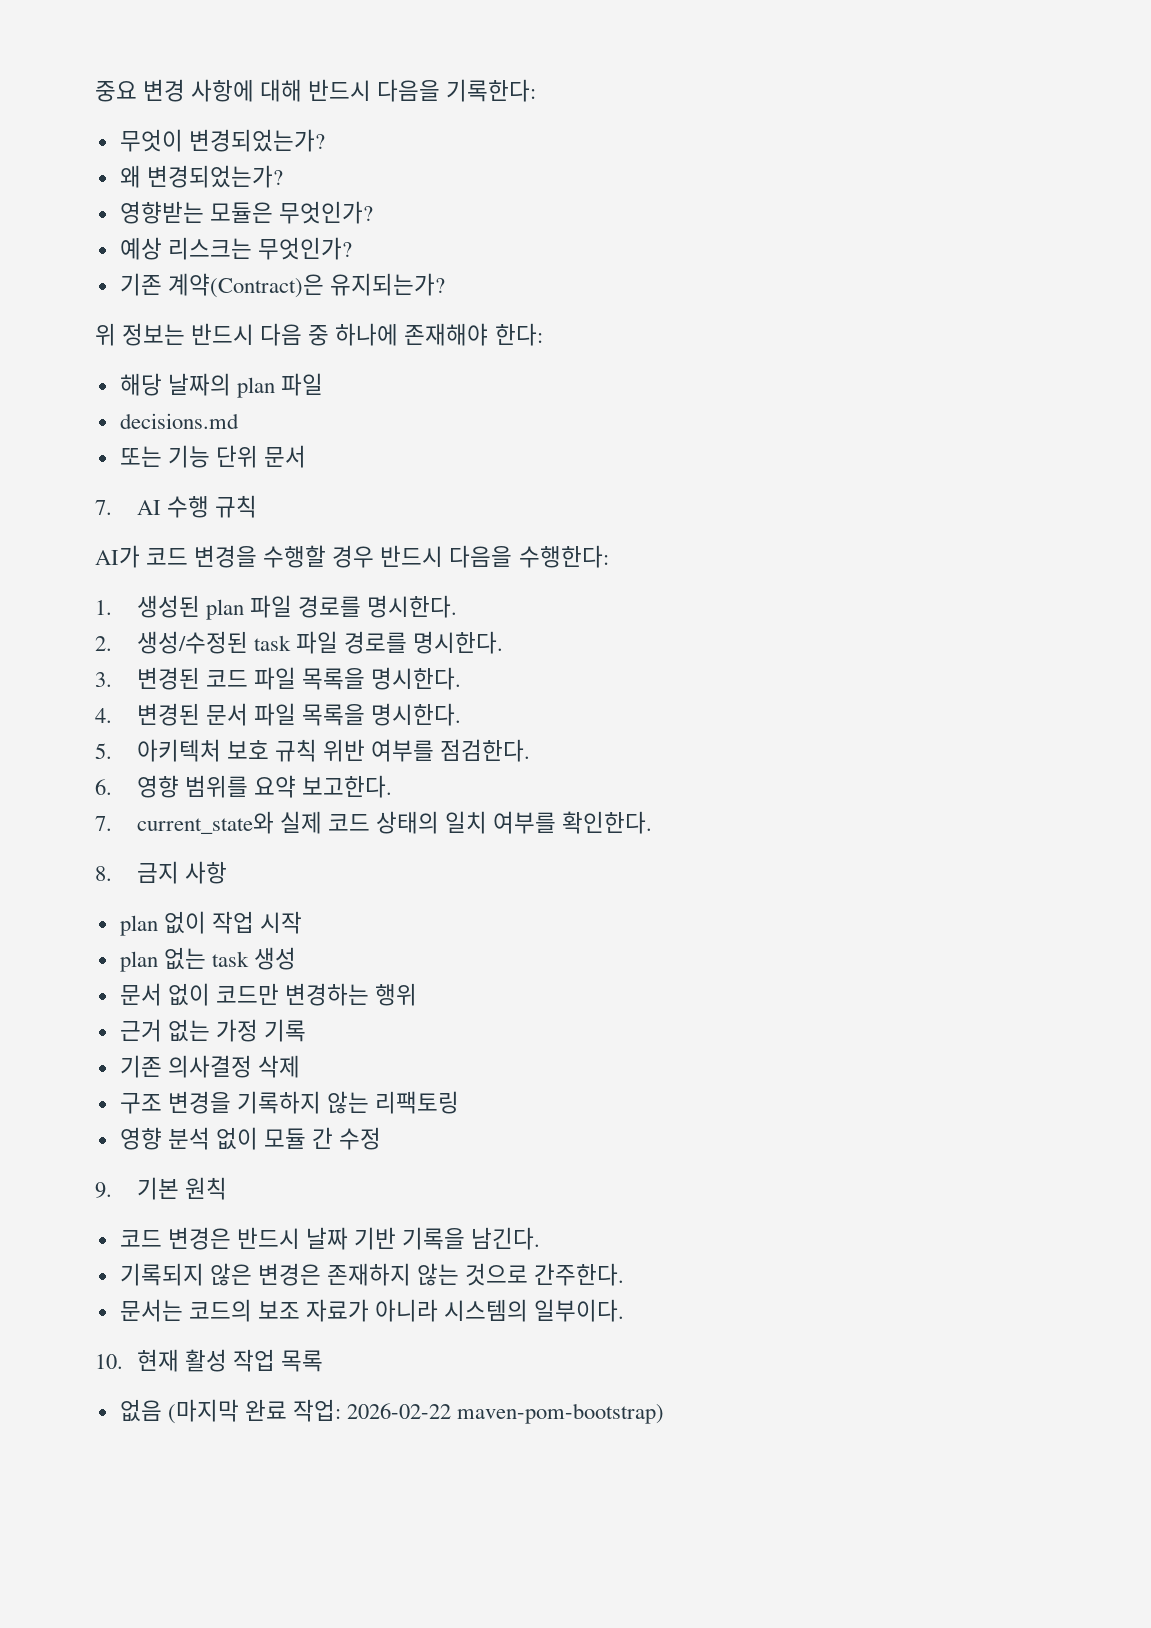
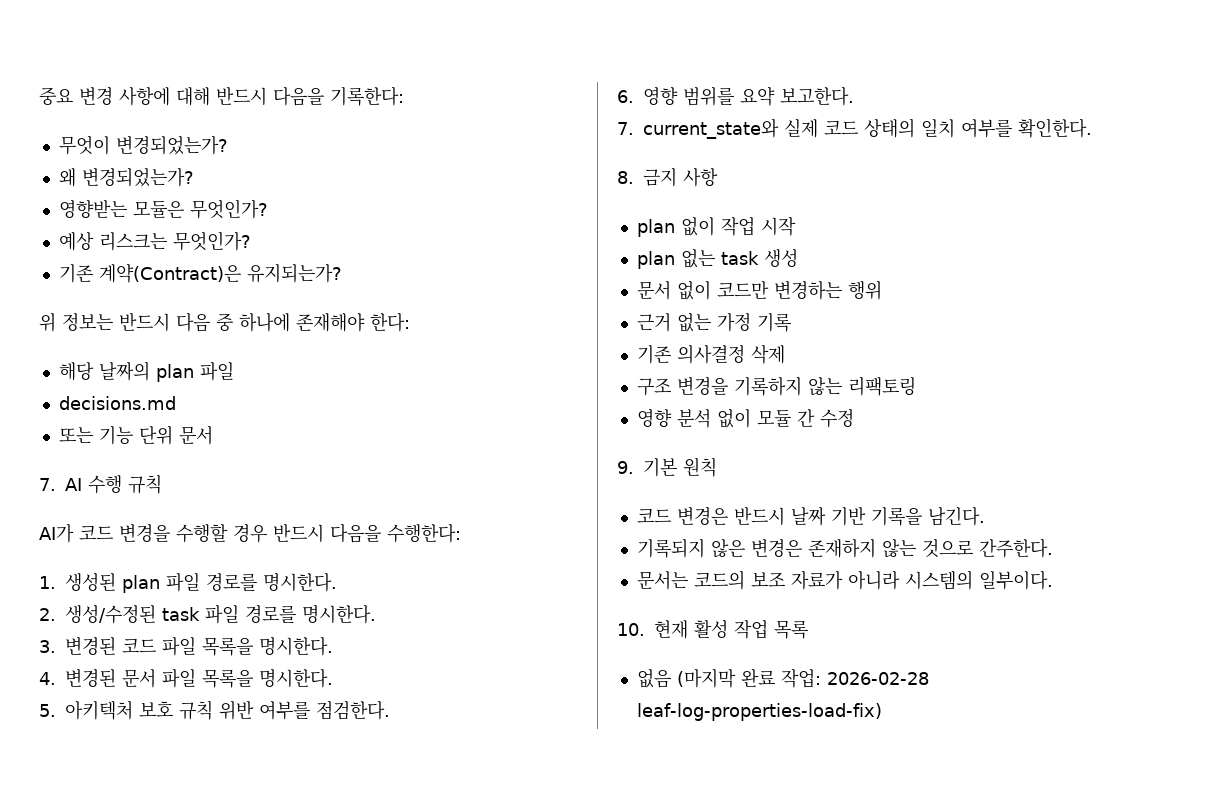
- 없음 (마지막 완료 작업: 2026-02-22 maven-pom-bootstrap)
+ 없음 (마지막 완료 작업: 2026-02-28 leaf-log-properties-load-fix)

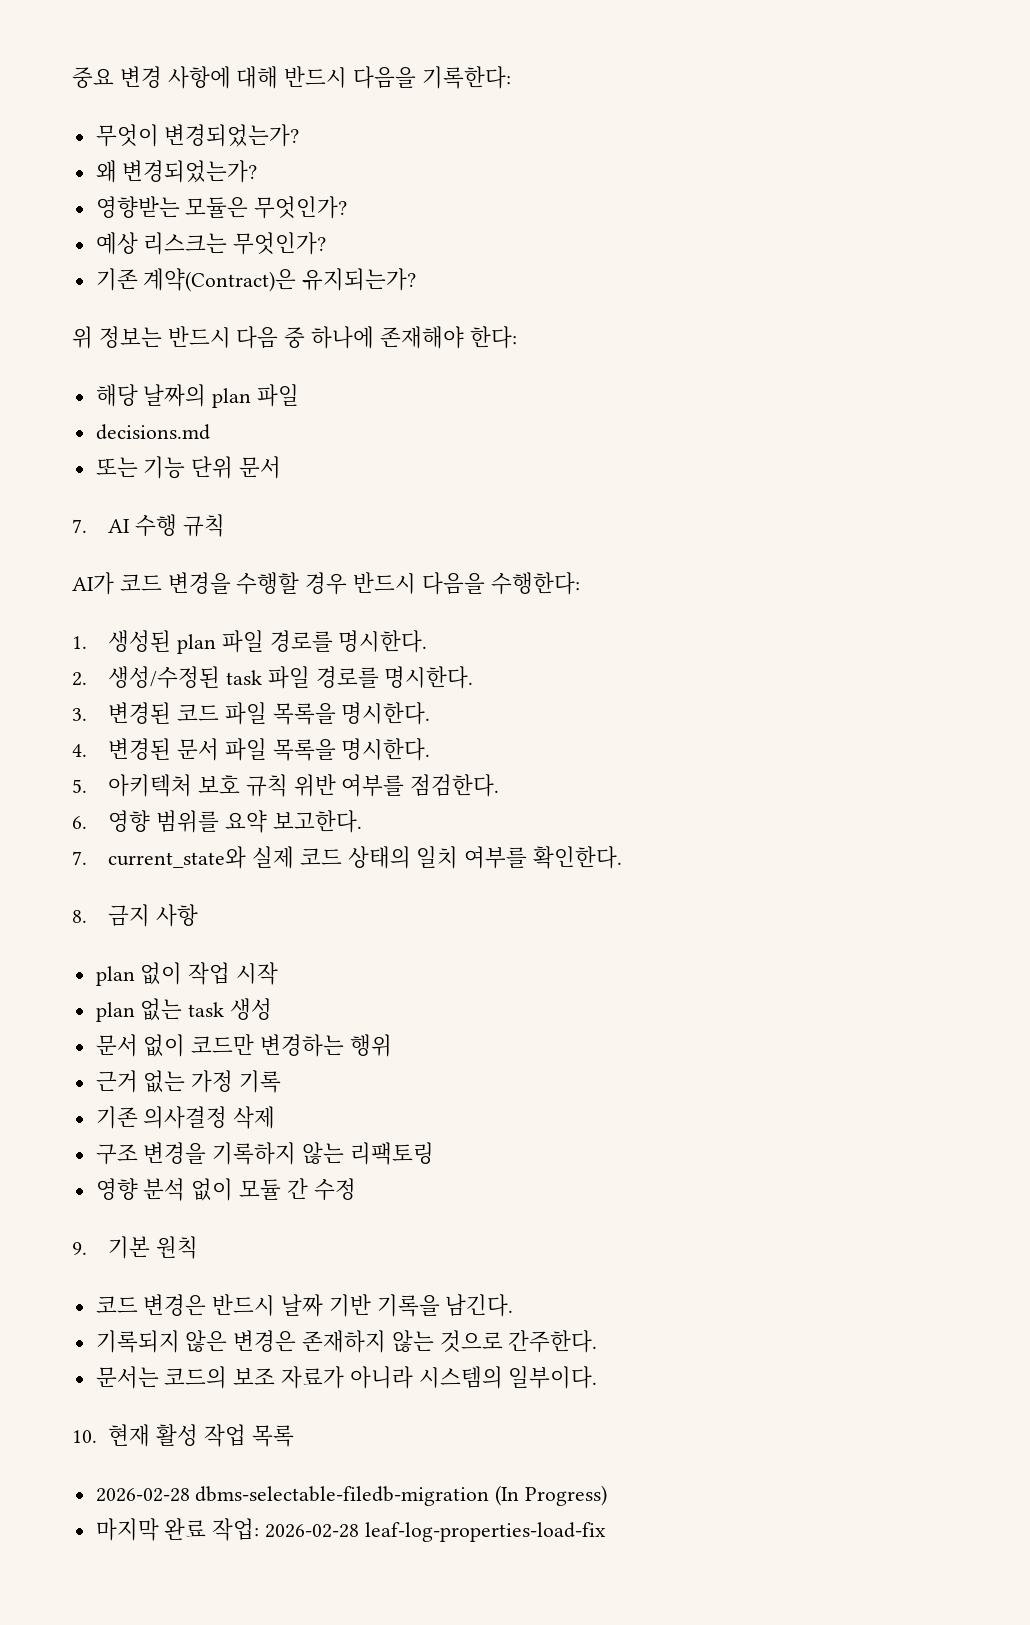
- 없음 (마지막 완료 작업: 2026-02-28 leaf-log-properties-load-fix)
+ 2026-02-28 dbms-selectable-filedb-migration (In Progress)
+ 마지막 완료 작업: 2026-02-28 leaf-log-properties-load-fix

